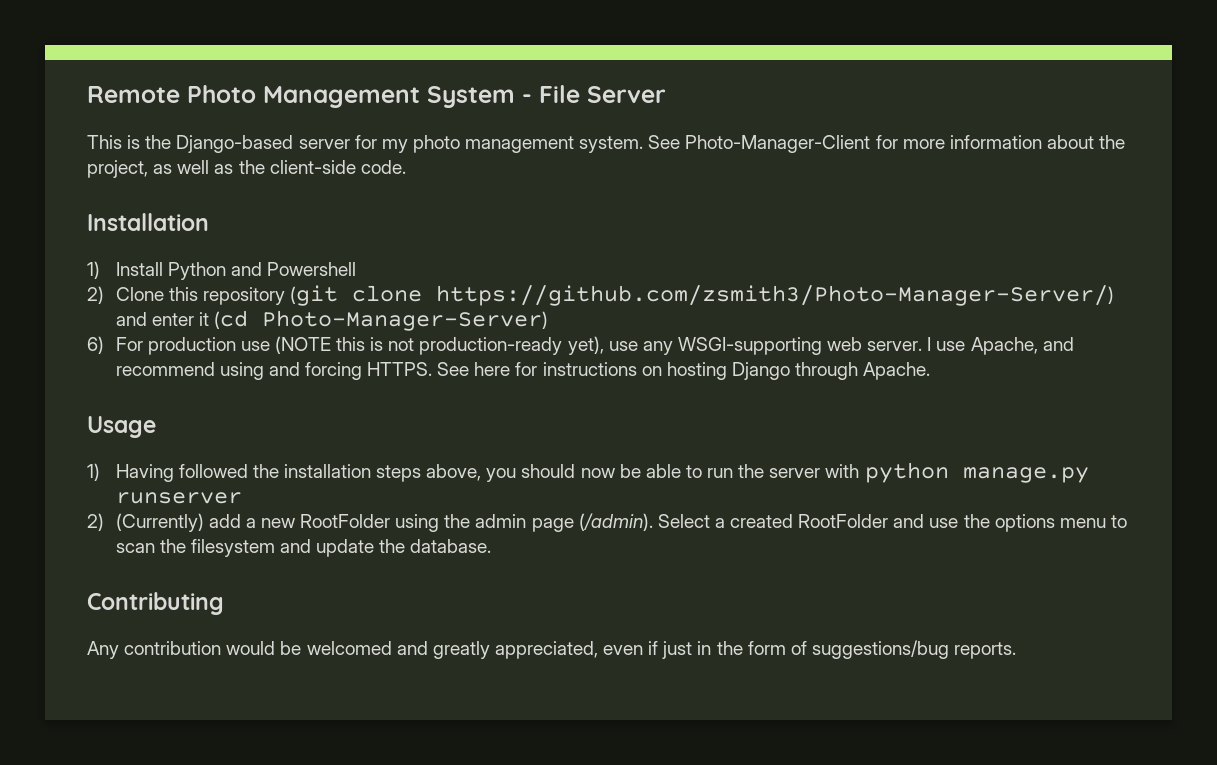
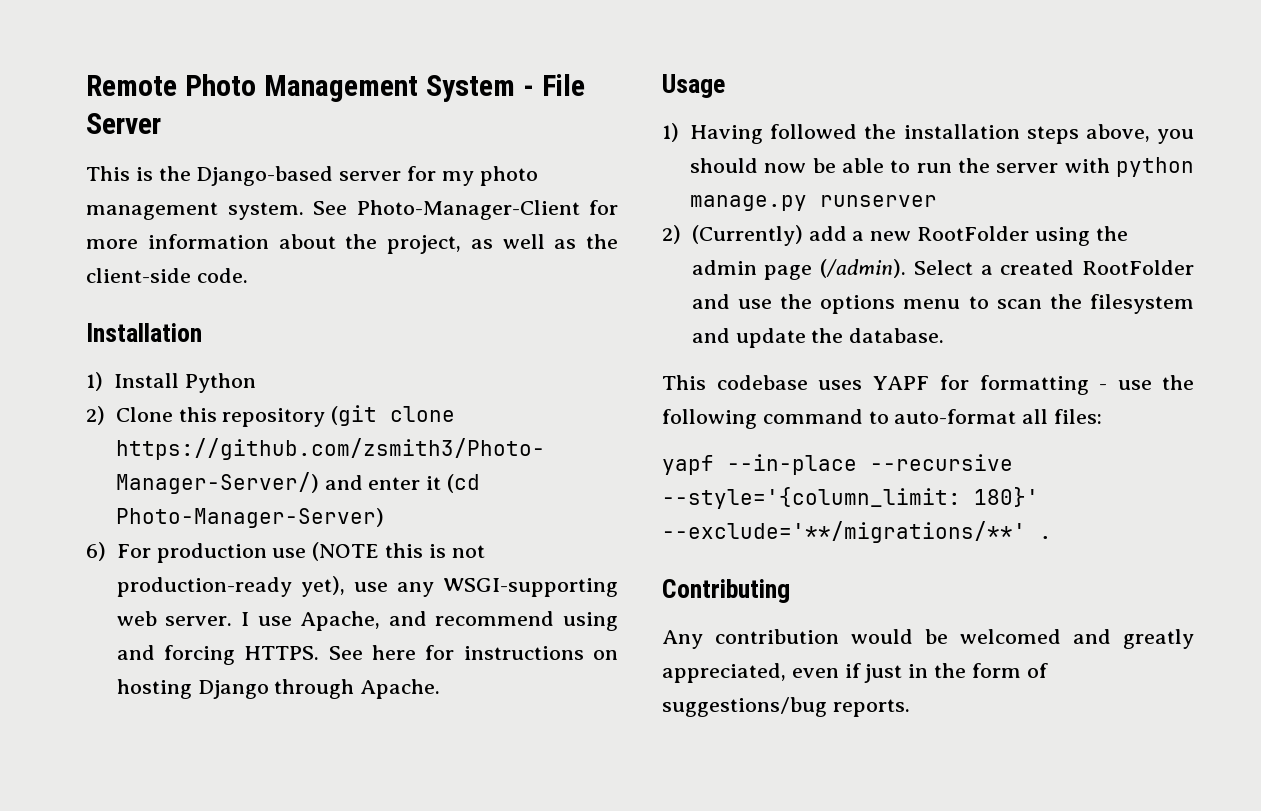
- 1) Install Python and Powershell
+ 1) Install Python
+ This codebase uses YAPF for formatting - use the following command to auto-format all files:
+ yapf --in-place --recursive --style='{column_limit: 180}' --exclude='**/migrations/**' .

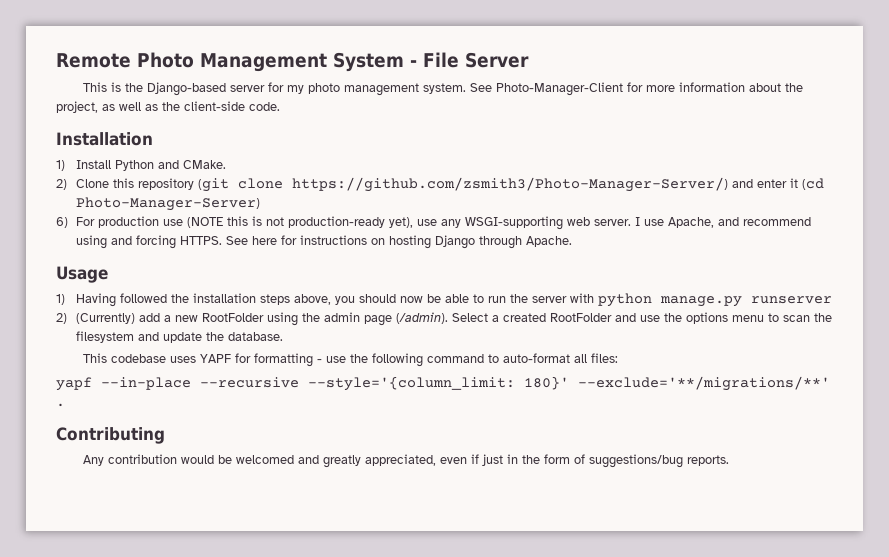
- 1) Install Python
+ 1) Install Python and CMake.

